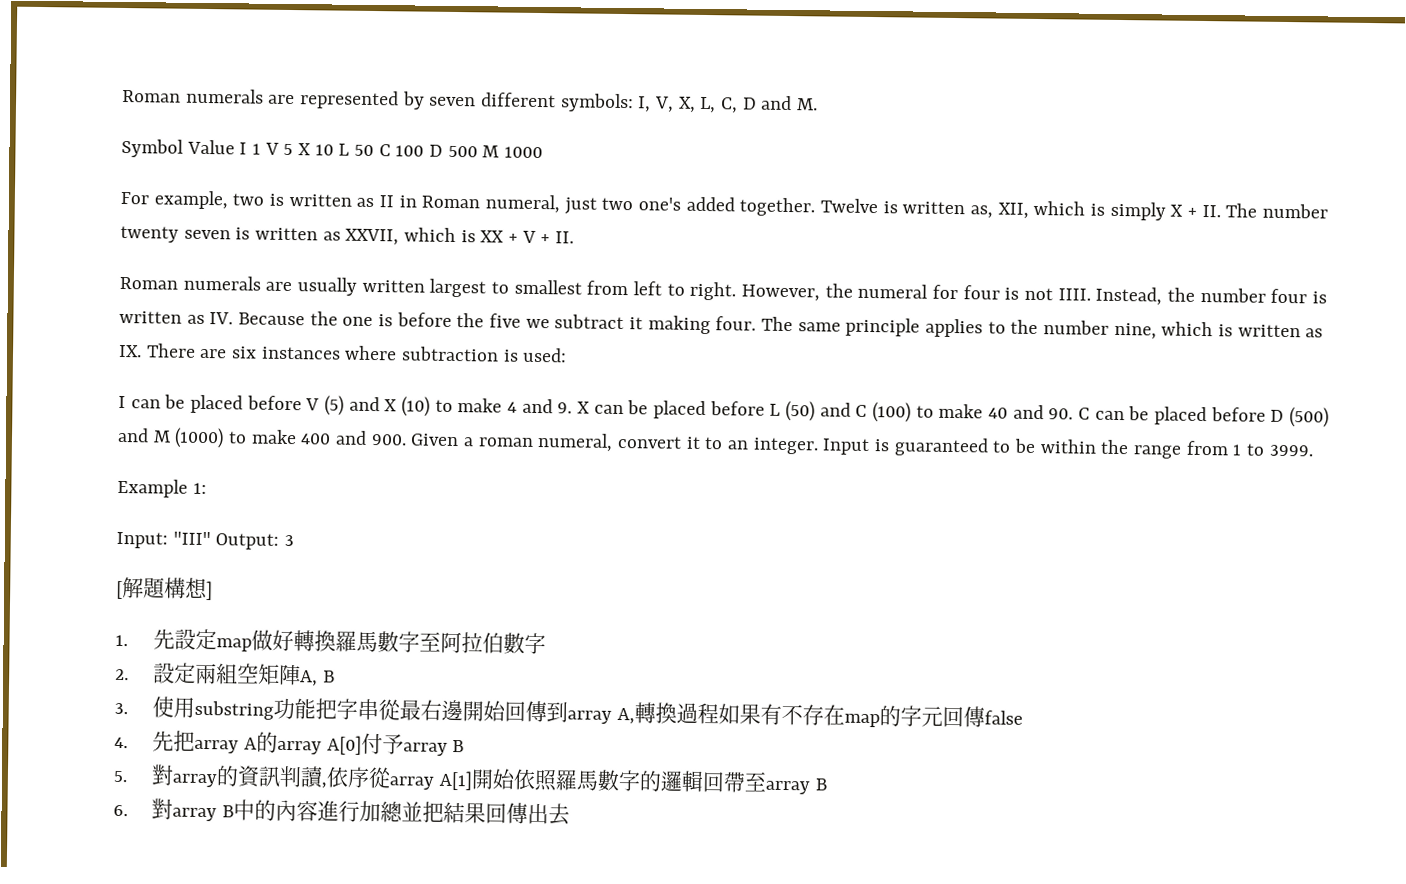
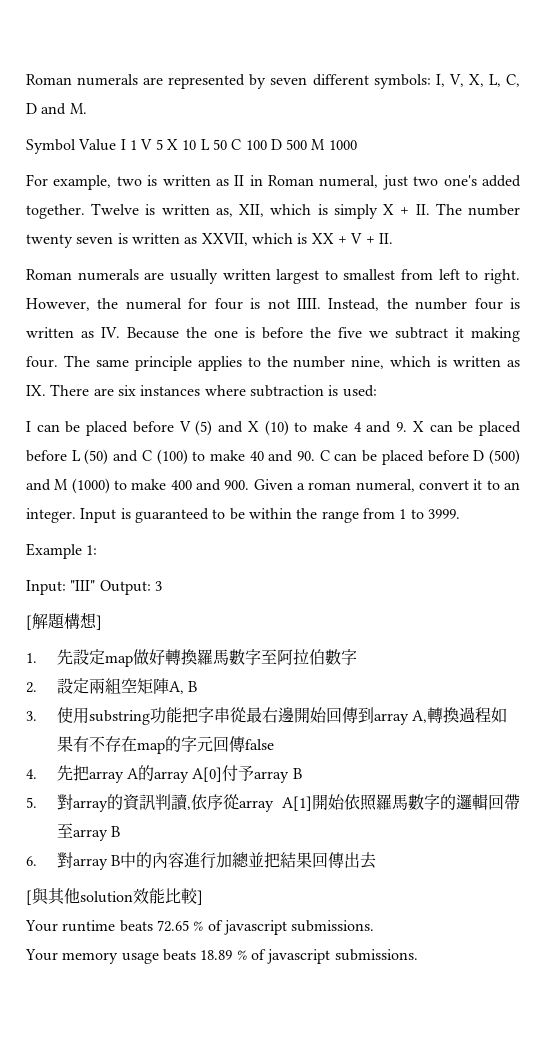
+ [與其他solution效能比較]
+ Your runtime beats 72.65 % of javascript submissions.
+ Your memory usage beats 18.89 % of javascript submissions.

